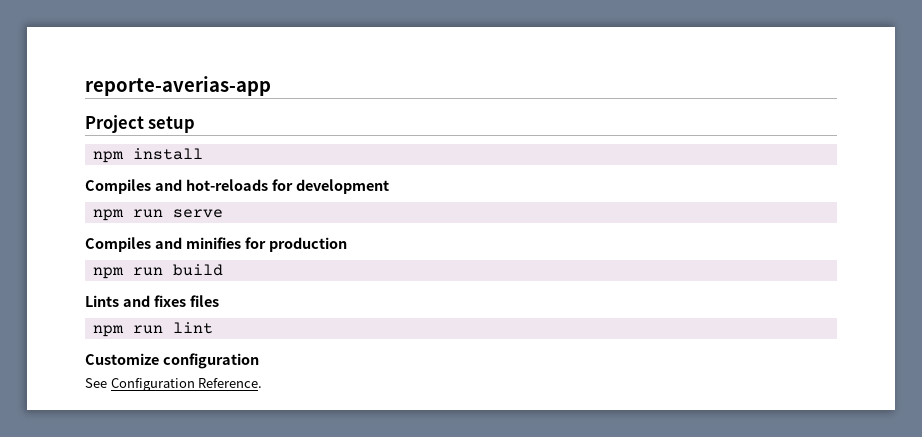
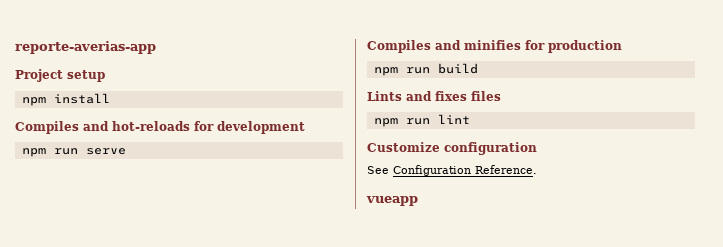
+ vueapp

